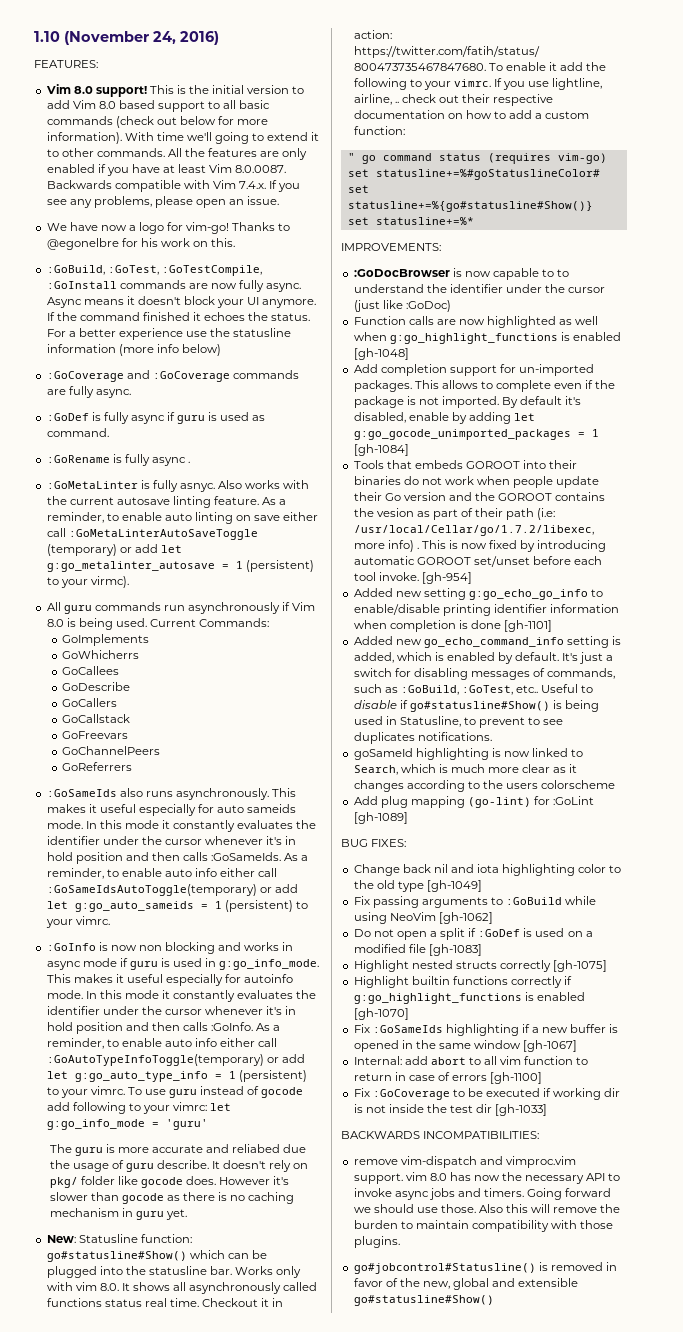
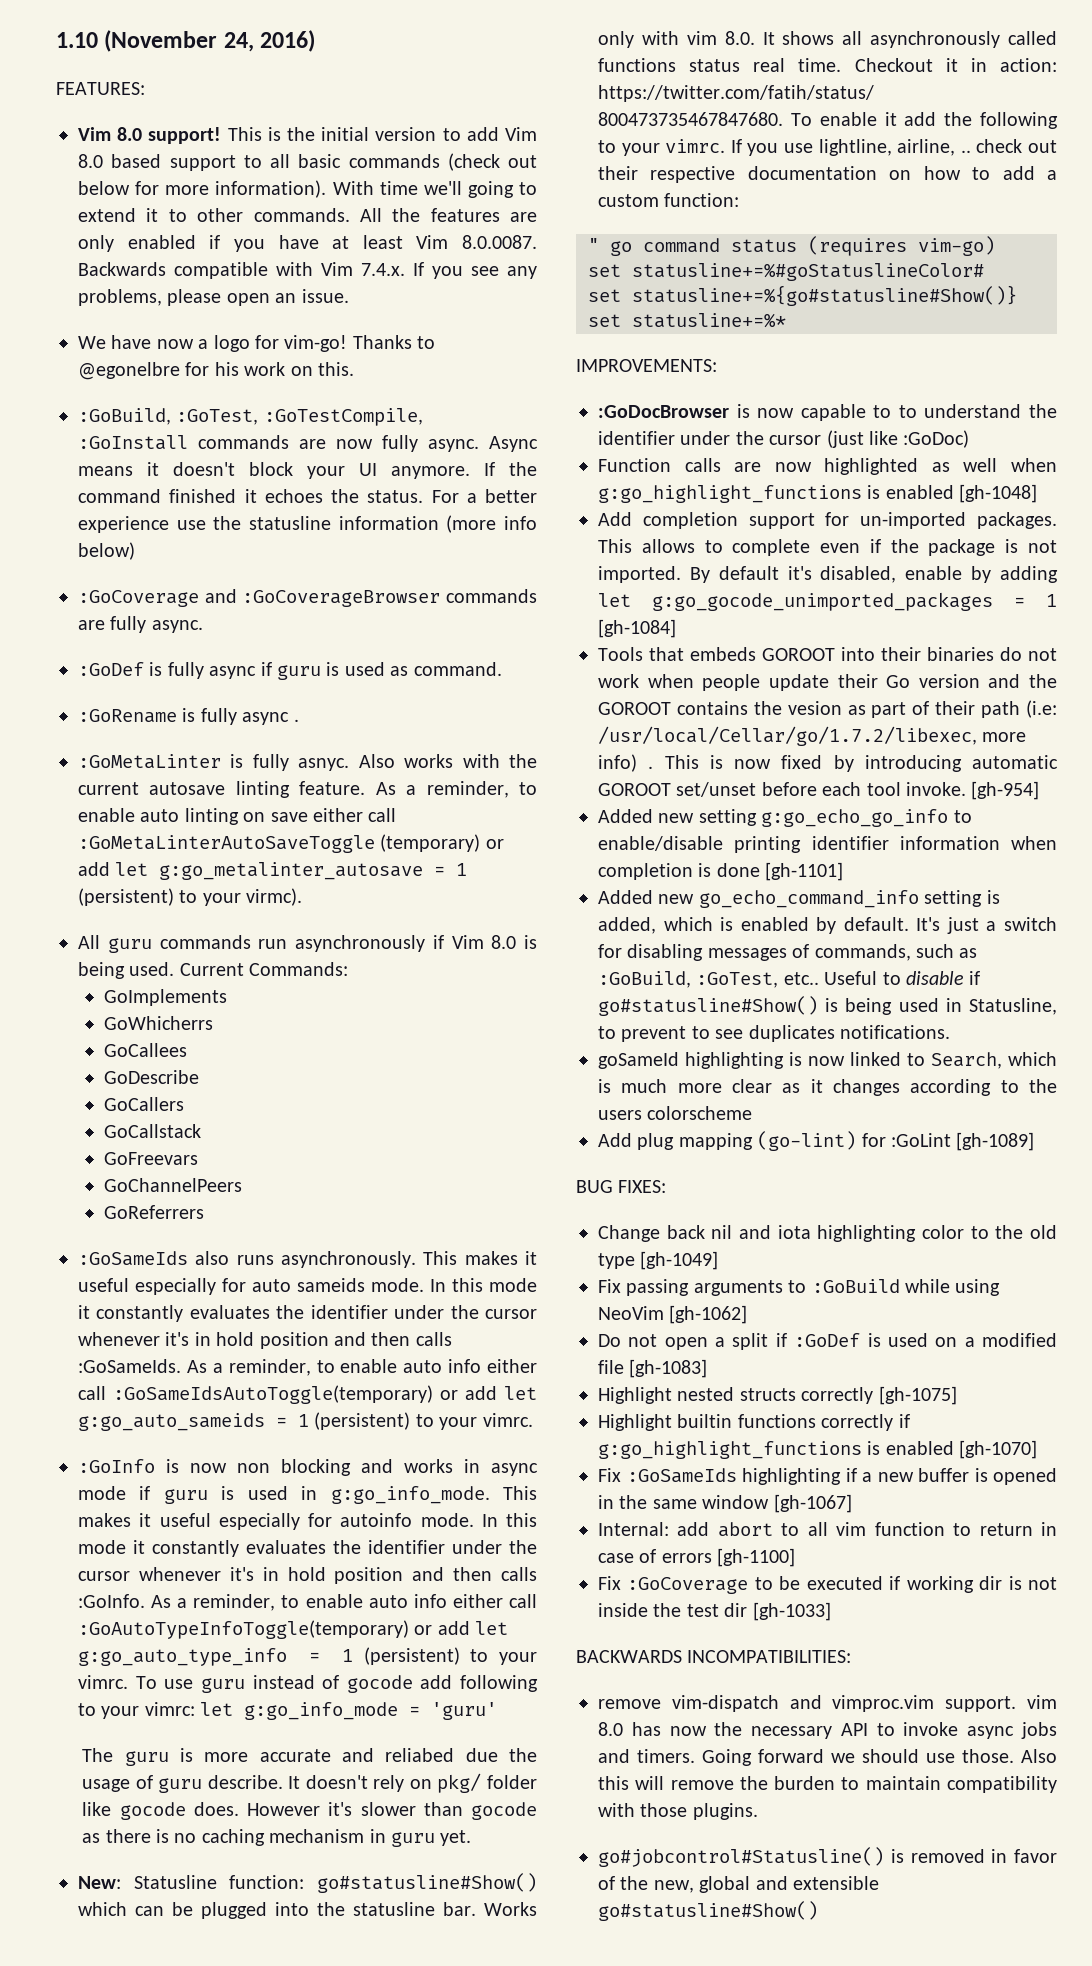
- :GoCoverage and :GoCoverage commands are fully async.
+ :GoCoverage and :GoCoverageBrowser commands are fully async.

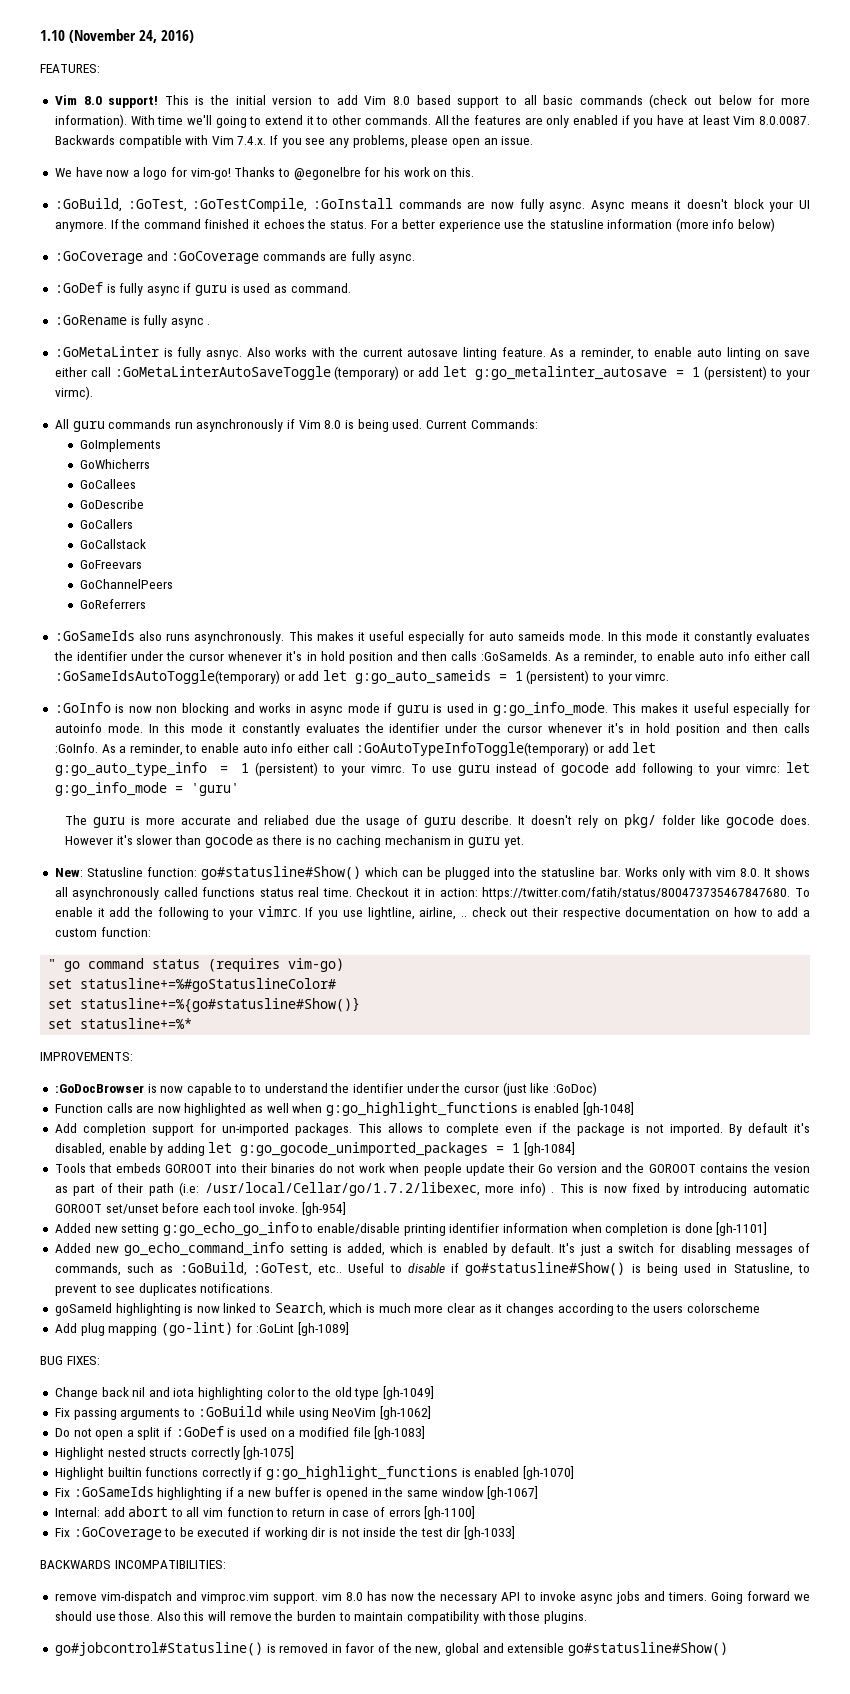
- :GoCoverage and :GoCoverageBrowser commands are fully async.
+ :GoCoverage and :GoCoverage commands are fully async.

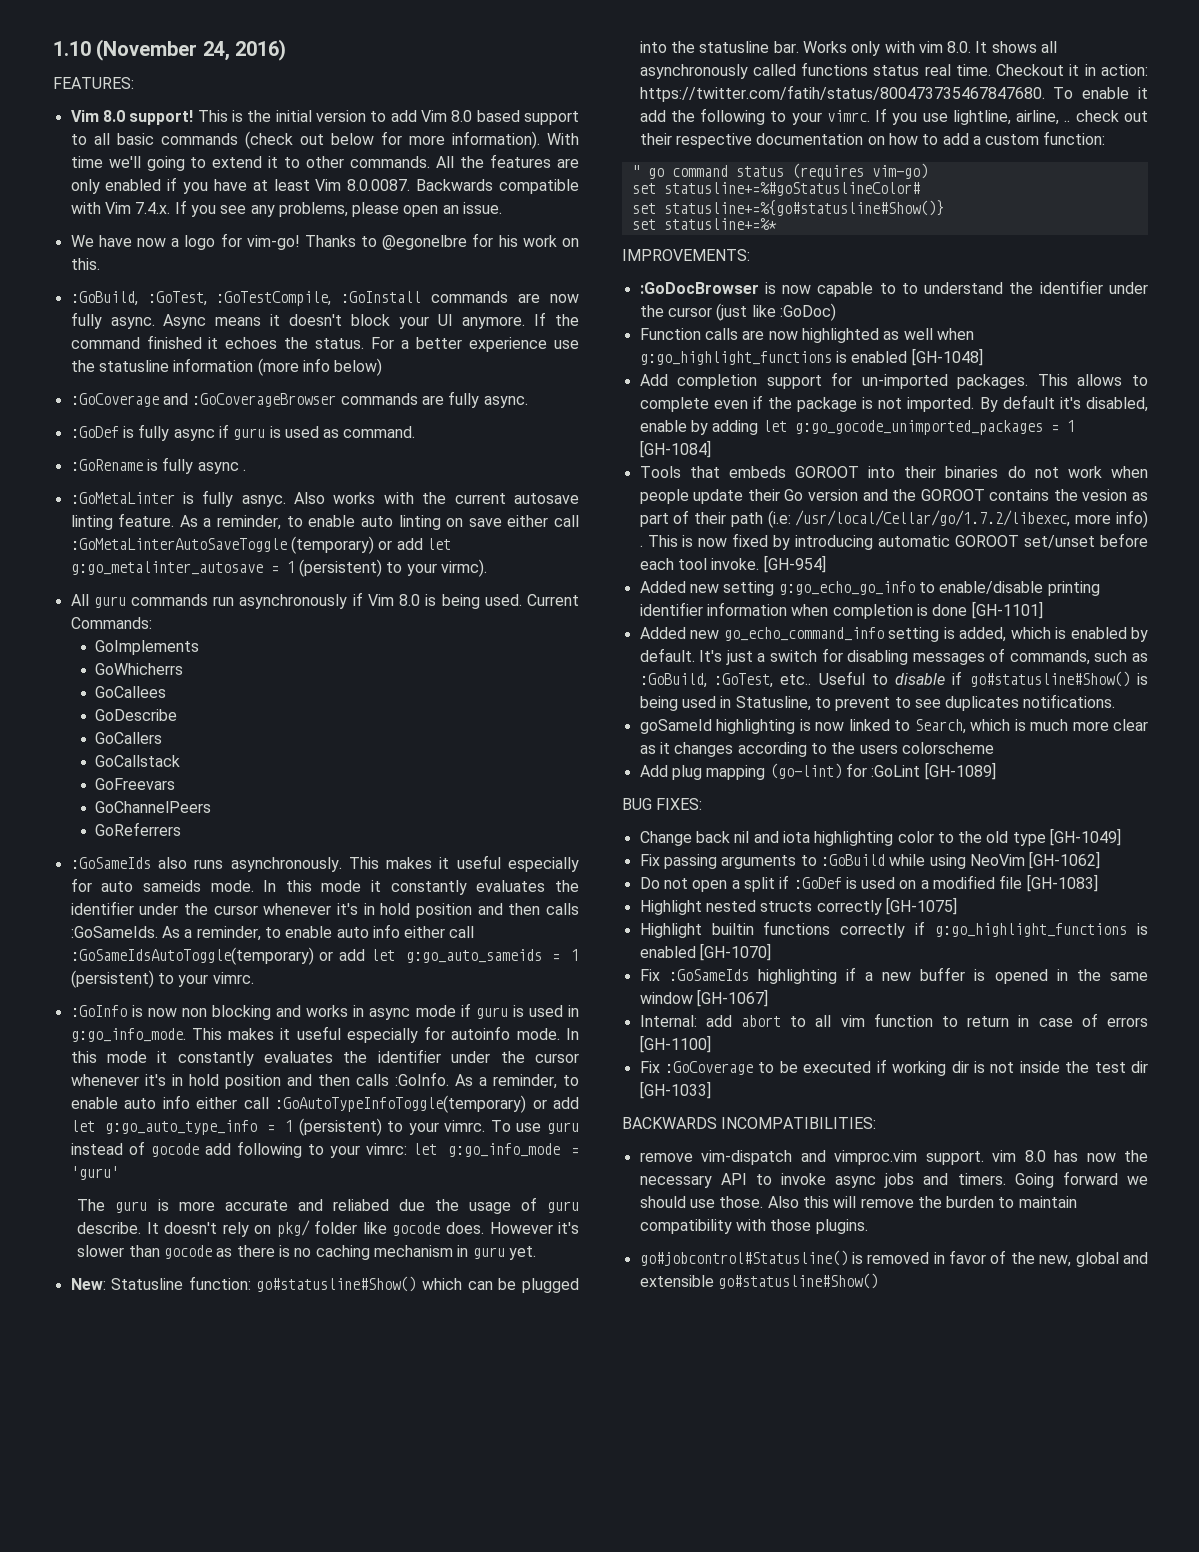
- :GoCoverage and :GoCoverage commands are fully async.
+ :GoCoverage and :GoCoverageBrowser commands are fully async.
- Function calls are now highlighted as well when g:go_highlight_functions is enabled [gh-1048]
+ Function calls are now highlighted as well when g:go_highlight_functions is enabled [GH-1048]
- By default it's disabled, enable by adding let g:go_gocode_unimported_packages = 1 [gh-1084]
+ By default it's disabled, enable by adding let g:go_gocode_unimported_packages = 1 [GH-1084]
- [gh-954]
+ [GH-954]
- Added new setting g:go_echo_go_info to enable/disable printing identifier information when completion is done [gh-1101]
+ Added new setting g:go_echo_go_info to enable/disable printing identifier information when completion is done [GH-1101]
- Add plug mapping (go-lint) for :GoLint [gh-1089]
+ Add plug mapping (go-lint) for :GoLint [GH-1089]
- Change back nil and iota highlighting color to the old type [gh-1049]
+ Change back nil and iota highlighting color to the old type [GH-1049]
- Fix passing arguments to :GoBuild while using NeoVim [gh-1062]
+ Fix passing arguments to :GoBuild while using NeoVim [GH-1062]
- Do not open a split if :GoDef is used on a modified file [gh-1083]
+ Do not open a split if :GoDef is used on a modified file [GH-1083]
- Highlight nested structs correctly [gh-1075]
+ Highlight nested structs correctly [GH-1075]
- Highlight builtin functions correctly if g:go_highlight_functions is enabled [gh-1070]
+ Highlight builtin functions correctly if g:go_highlight_functions is enabled [GH-1070]
- Fix :GoSameIds highlighting if a new buffer is opened in the same window [gh-1067]
+ Fix :GoSameIds highlighting if a new buffer is opened in the same window [GH-1067]
- Internal: add abort to all vim function to return in case of errors [gh-1100]
+ Internal: add abort to all vim function to return in case of errors [GH-1100]
- Fix :GoCoverage to be executed if working dir is not inside the test dir [gh-1033]
+ Fix :GoCoverage to be executed if working dir is not inside the test dir [GH-1033]

